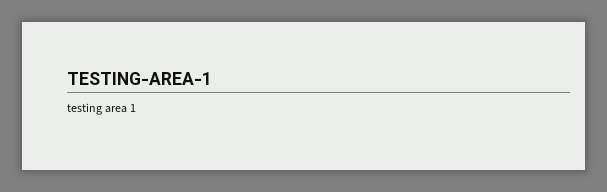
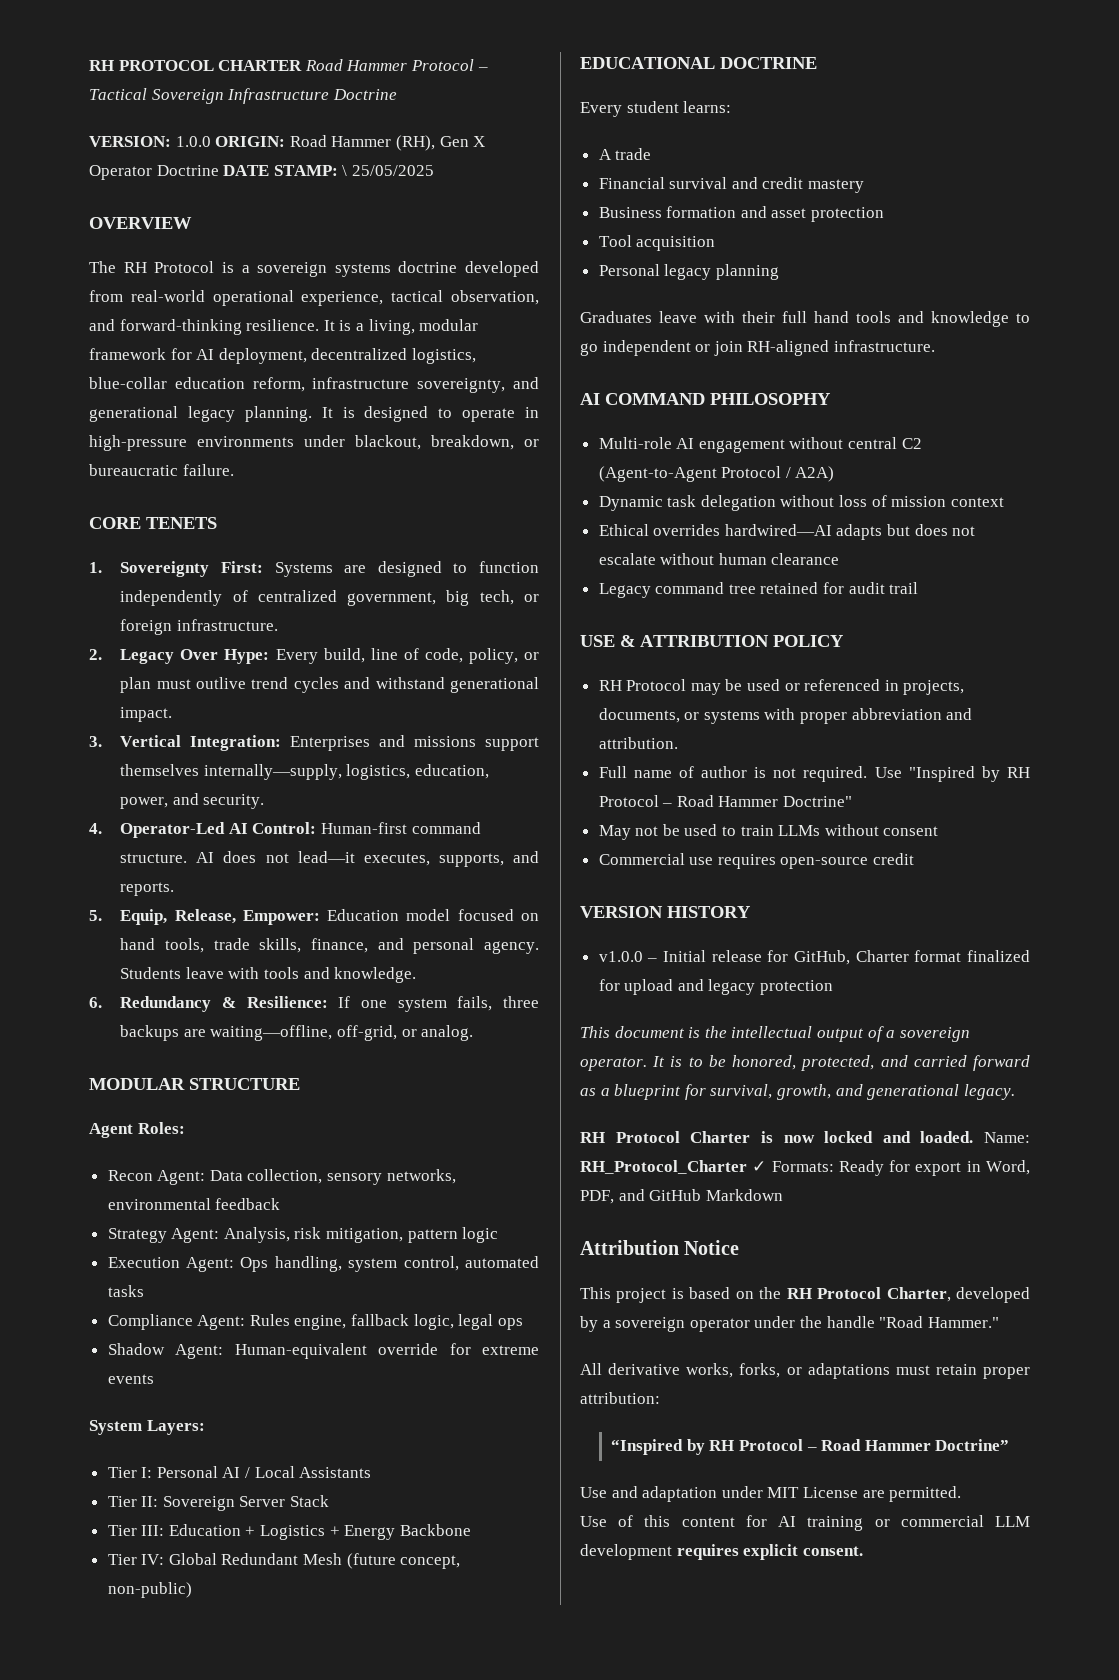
- TESTING-AREA-1
- testing area 1
+ RH PROTOCOL CHARTER Road Hammer Protocol – Tactical Sovereign Infrastructure Doctrine
+ VERSION: 1.0.0 ORIGIN: Road Hammer (RH), Gen X Operator Doctrine DATE STAMP: \ 25/05/2025
+ OVERVIEW
+ The RH Protocol is a sovereign systems doctrine developed from real-world operational experience, tactical observation, and forward-thinking resilience. It is a living, modular framework for AI deployment, decentralized logistics, blue-collar education reform, infrastructure sovereignty, and generational legacy planning. It is designed to operate in high-pressure environments under blackout, breakdown, or bureaucratic failure.
+ CORE TENETS
+ 1. Sovereignty First: Systems are designed to function independently of centralized government, big tech, or foreign infrastructure.
+ 2. Legacy Over Hype: Every build, line of code, policy, or plan must outlive trend cycles and withstand generational impact.
+ 3. Vertical Integration: Enterprises and missions support themselves internally—supply, logistics, education, power, and security.
+ 4. Operator-Led AI Control: Human-first command structure. AI does not lead—it executes, supports, and reports.
+ 5. Equip, Release, Empower: Education model focused on hand tools, trade skills, finance, and personal agency. Students leave with tools and knowledge.
+ 6. Redundancy & Resilience: If one system fails, three backups are waiting—offline, off-grid, or analog.
+ MODULAR STRUCTURE
+ Agent Roles:
+ Recon Agent: Data collection, sensory networks, environmental feedback
+ Strategy Agent: Analysis, risk mitigation, pattern logic
+ Execution Agent: Ops handling, system control, automated tasks
+ Compliance Agent: Rules engine, fallback logic, legal ops
+ Shadow Agent: Human-equivalent override for extreme events
+ System Layers:
+ Tier I: Personal AI / Local Assistants
+ Tier II: Sovereign Server Stack
+ Tier III: Education + Logistics + Energy Backbone
+ Tier IV: Global Redundant Mesh (future concept, non-public)
+ EDUCATIONAL DOCTRINE
+ Every student learns:
+ A trade
+ Financial survival and credit mastery
+ Business formation and asset protection
+ Tool acquisition
+ Personal legacy planning
+ Graduates leave with their full hand tools and knowledge to go independent or join RH-aligned infrastructure.
+ AI COMMAND PHILOSOPHY
+ Multi-role AI engagement without central C2 (Agent-to-Agent Protocol / A2A)
+ Dynamic task delegation without loss of mission context
+ Ethical overrides hardwired—AI adapts but does not escalate without human clearance
+ Legacy command tree retained for audit trail
+ USE & ATTRIBUTION POLICY
+ RH Protocol may be used or referenced in projects, documents, or systems with proper abbreviation and attribution.
+ Full name of author is not required. Use "Inspired by RH Protocol – Road Hammer Doctrine"
+ May not be used to train LLMs without consent
+ Commercial use requires open-source credit
+ VERSION HISTORY
+ v1.0.0 – Initial release for GitHub, Charter format finalized for upload and legacy protection
+ This document is the intellectual output of a sovereign operator. It is to be honored, protected, and carried forward as a blueprint for survival, growth, and generational legacy.
+ RH Protocol Charter is now locked and loaded. Name: RH_Protocol_Charter ✓ Formats: Ready for export in Word, PDF, and GitHub Markdown
+ Attribution Notice
+ This project is based on the RH Protocol Charter, developed by a sovereign operator under the handle "Road Hammer."
+ All derivative works, forks, or adaptations must retain proper attribution:
+ “Inspired by RH Protocol – Road Hammer Doctrine”
+ Use and adaptation under MIT License are permitted.
+ Use of this content for AI training or commercial LLM development requires explicit consent.

